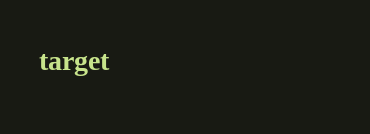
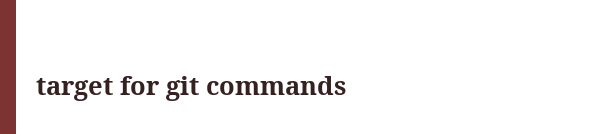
- target
+ target for git commands

